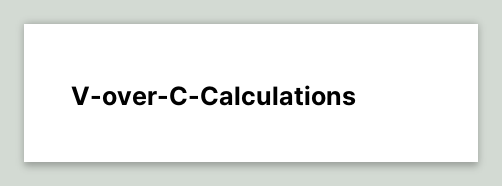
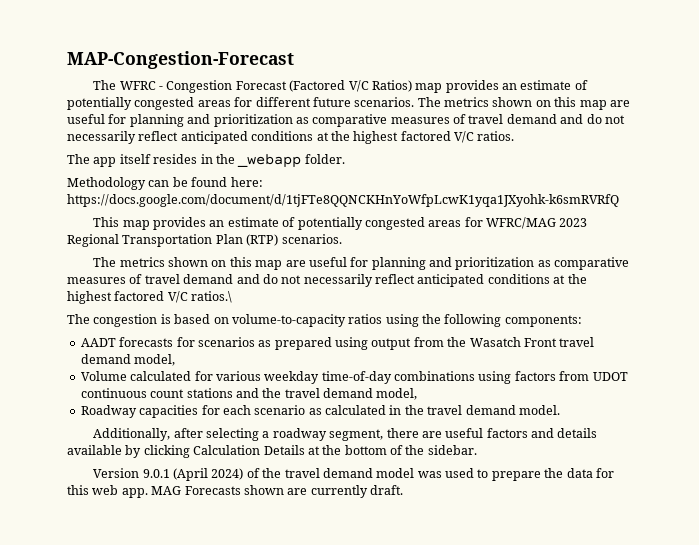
- V-over-C-Calculations
+ MAP-Congestion-Forecast
+ The WFRC - Congestion Forecast (Factored V/C Ratios) map provides an estimate of potentially congested areas for different future scenarios. The metrics shown on this map are useful for planning and prioritization as comparative measures of travel demand and do not necessarily reflect anticipated conditions at the highest factored V/C ratios.
+ The app itself resides in the _webapp folder.
+ Methodology can be found here: https://docs.google.com/document/d/1tjFTe8QQNCKHnYoWfpLcwK1yqa1JXyohk-k6smRVRfQ
+ This map provides an estimate of potentially congested areas for WFRC/MAG 2023 Regional Transportation Plan (RTP) scenarios.
+ The metrics shown on this map are useful for planning and prioritization as comparative measures of travel demand and do not necessarily reflect anticipated conditions at the highest factored V/C ratios.\
+ The congestion is based on volume-to-capacity ratios using the following components:
+ AADT forecasts for scenarios as prepared using output from the Wasatch Front travel demand model,
+ Volume calculated for various weekday time-of-day combinations using factors from UDOT continuous count stations and the travel demand model,
+ Roadway capacities for each scenario as calculated in the travel demand model.
+ Additionally, after selecting a roadway segment, there are useful factors and details available by clicking Calculation Details at the bottom of the sidebar.
+ Version 9.0.1 (April 2024) of the travel demand model was used to prepare the data for this web app. MAG Forecasts shown are currently draft.

